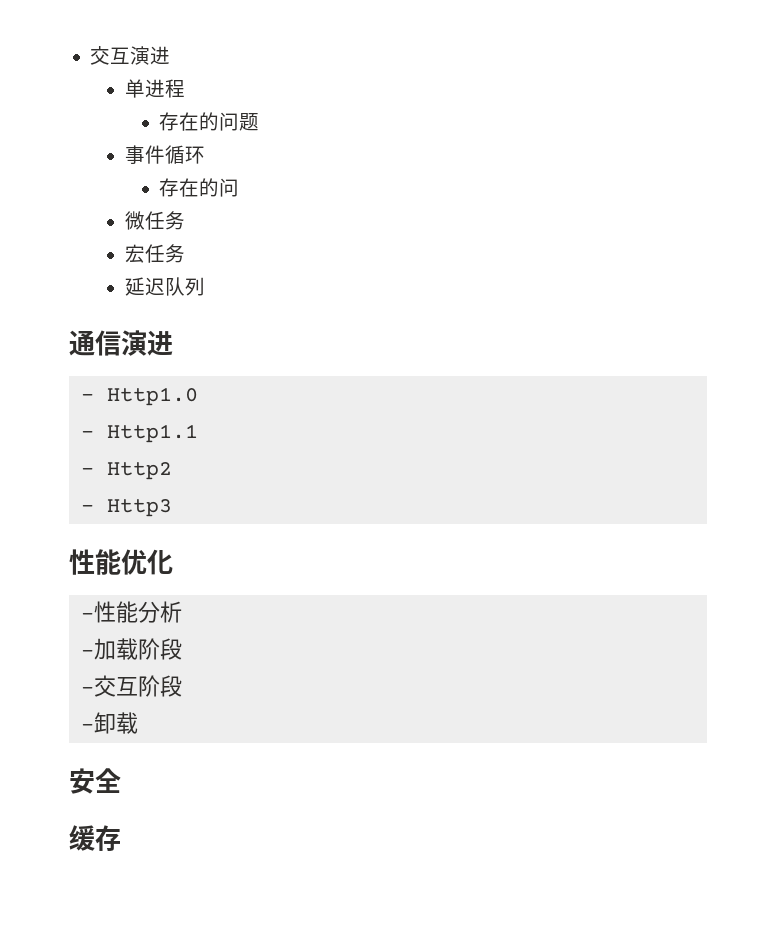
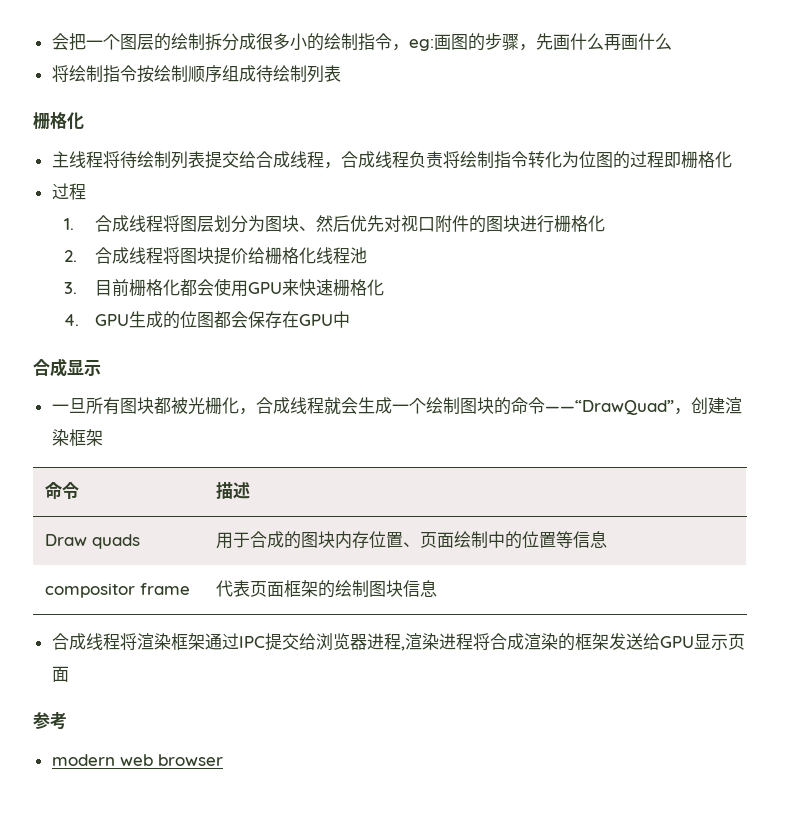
- 交互演进
- 单进程
- 存在的问题
- 事件循环
- 存在的问
- 微任务
- 宏任务
- 延迟队列
- 通信演进
- - Http1.0
- - Http1.1
- - Http2
- - Http3
- 性能优化
- -性能分析
- -加载阶段
- -交互阶段
- -卸载
- 安全
- 缓存
+ 会把一个图层的绘制拆分成很多小的绘制指令，eg:画图的步骤，先画什么再画什么
+ 将绘制指令按绘制顺序组成待绘制列表
+ 栅格化
+ 主线程将待绘制列表提交给合成线程，合成线程负责将绘制指令转化为位图的过程即栅格化
+ 过程
+ 1.合成线程将图层划分为图块、然后优先对视口附件的图块进行栅格化
+ 2.合成线程将图块提价给栅格化线程池
+ 3.目前栅格化都会使用GPU来快速栅格化
+ 4. GPU生成的位图都会保存在GPU中
+ 合成显示
+ 一旦所有图块都被光栅化，合成线程就会生成一个绘制图块的命令——“DrawQuad”，创建渲染框架
+ 命令 | 描述
+ Draw quads | 用于合成的图块内存位置、页面绘制中的位置等信息
+ compositor frame | 代表页面框架的绘制图块信息
+ 合成线程将渲染框架通过IPC提交给浏览器进程,渲染进程将合成渲染的框架发送给GPU显示页面
+ 参考
+ modern web browser

